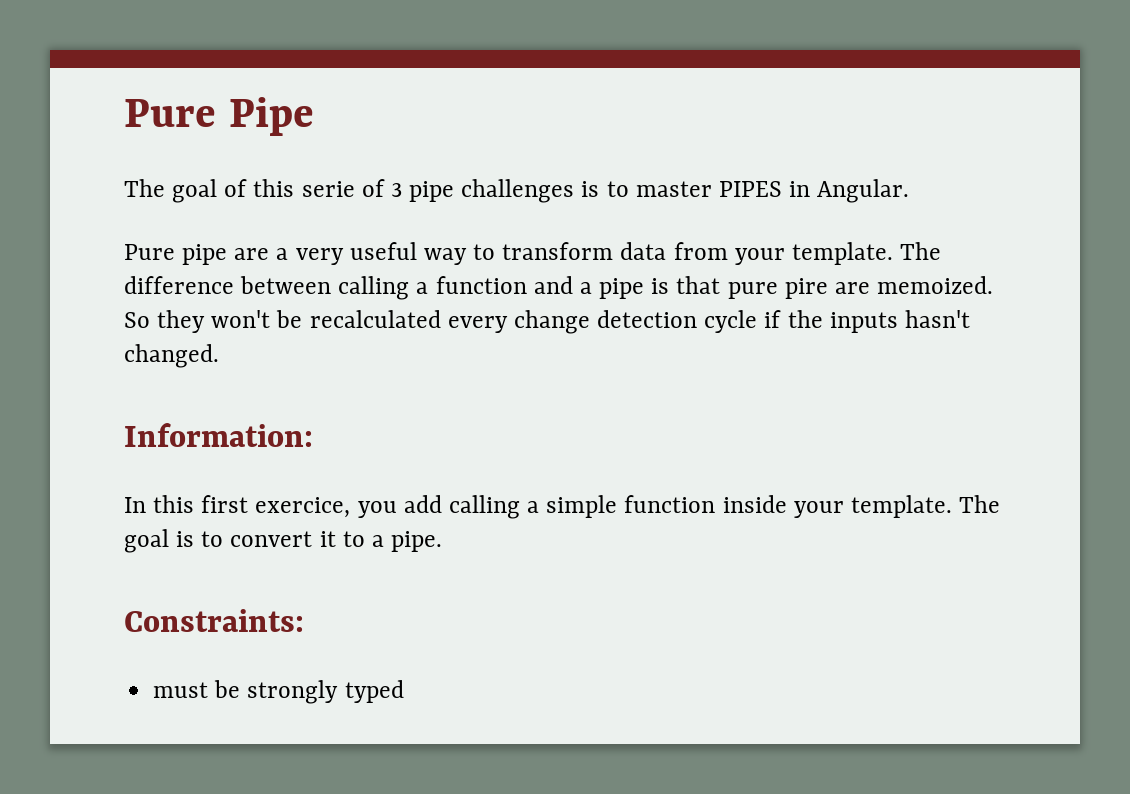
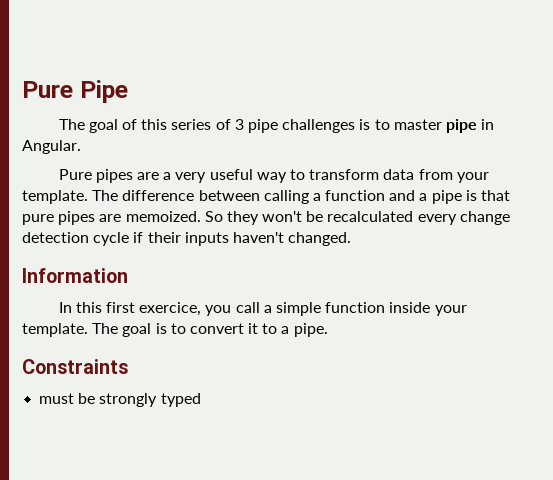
- The goal of this serie of 3 pipe challenges is to master PIPES in Angular.
+ The goal of this series of 3 pipe challenges is to master pipe in Angular.
- Pure pipe are a very useful way to transform data from your template.
+ Pure pipes are a very useful way to transform data from your template.
- The difference between calling a function and a pipe is that pure pire are memoized.
+ The difference between calling a function and a pipe is that pure pipes are memoized.
- So they won't be recalculated every change detection cycle if the inputs hasn't changed.
+ So they won't be recalculated every change detection cycle if their inputs haven't changed.
- Information:
+ Information
- In this first exercice, you add calling a simple function inside your template.
+ In this first exercice, you call a simple function inside your template.
- Constraints:
+ Constraints

